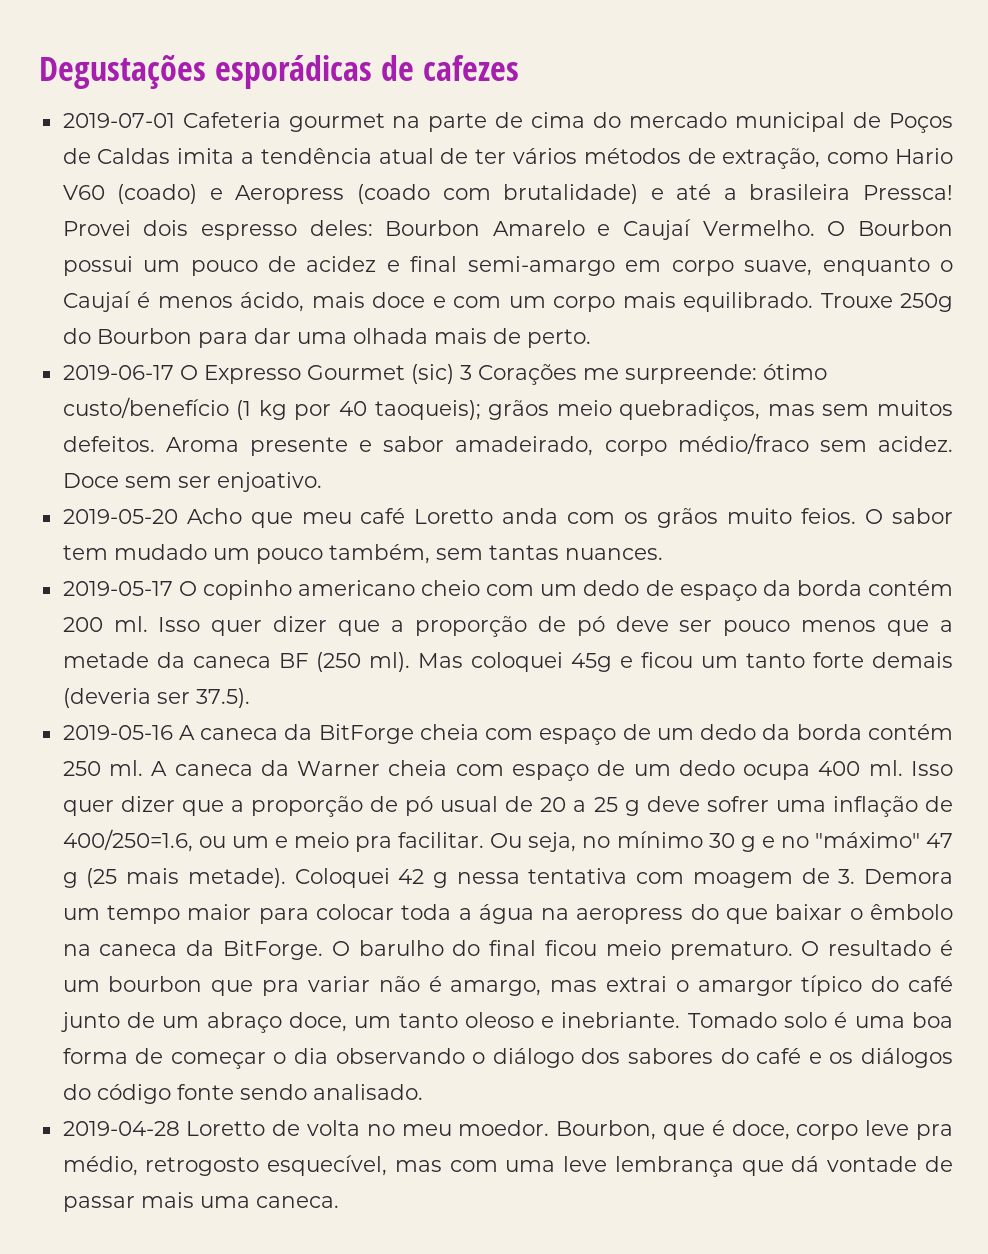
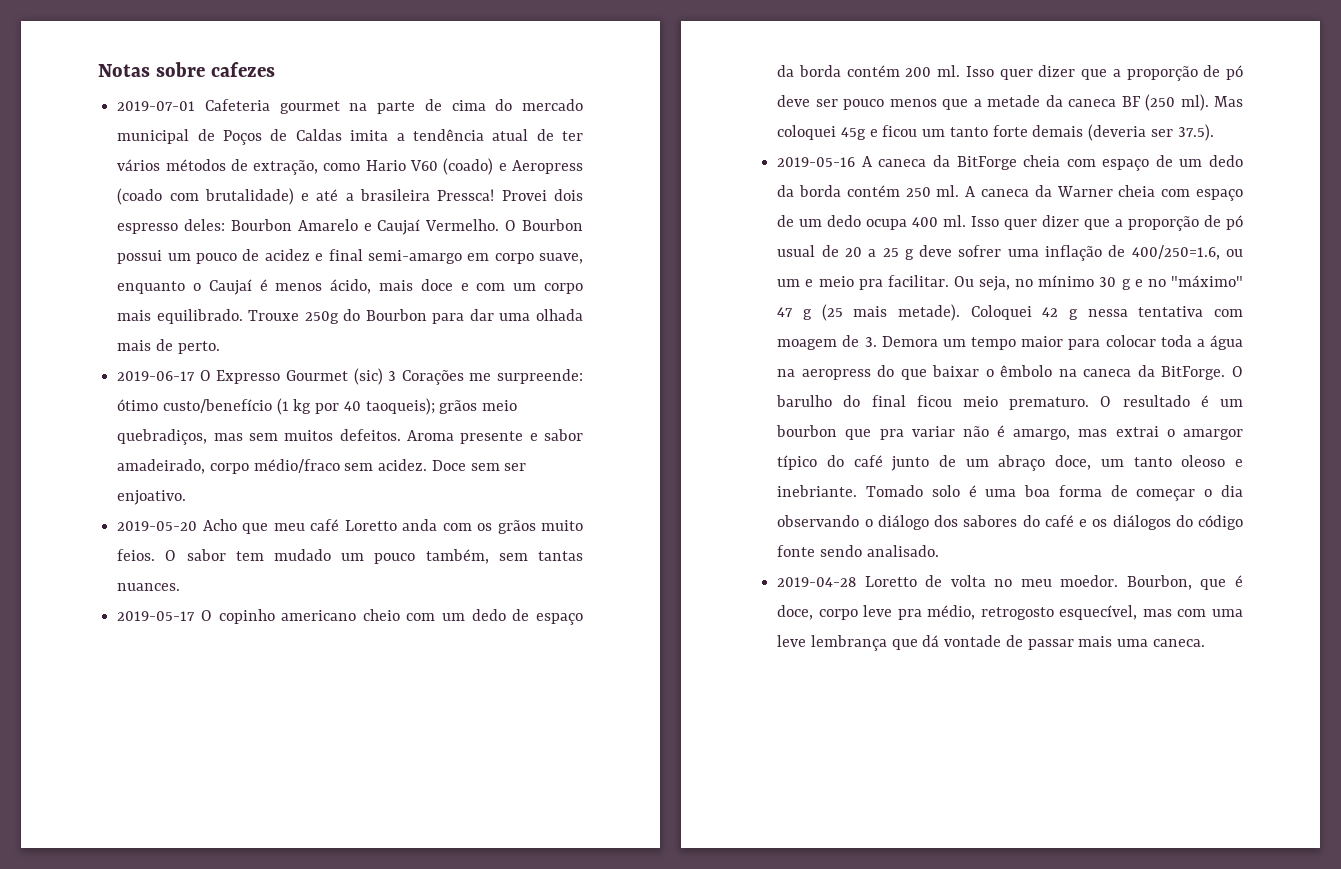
- Degustações esporádicas de cafezes
+ Notas sobre cafezes

